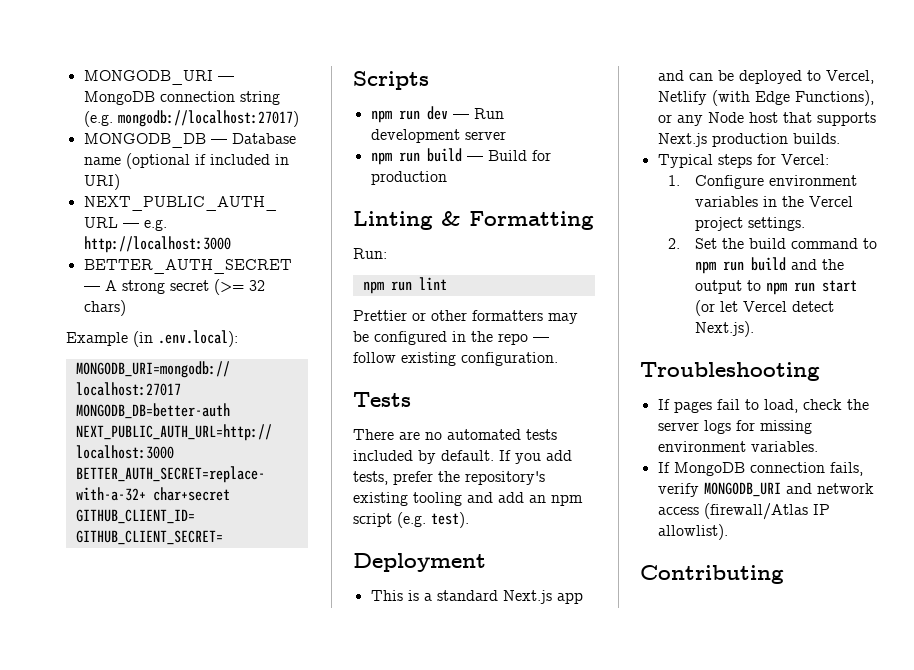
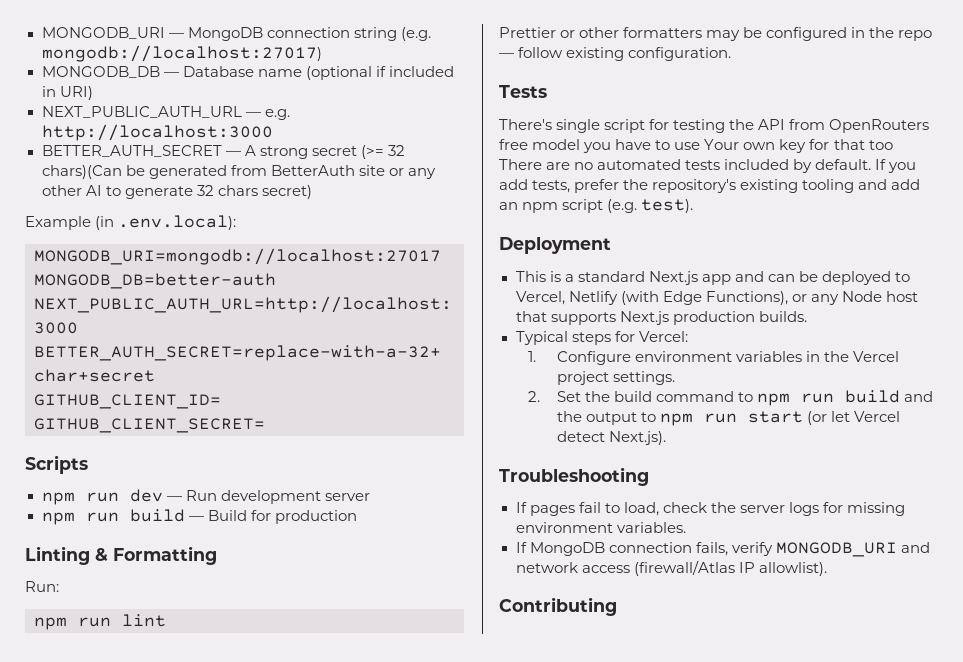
- BETTER_AUTH_SECRET — A strong secret (>= 32 chars)
+ BETTER_AUTH_SECRET — A strong secret (>= 32 chars)(Can be generated from BetterAuth site or any other AI to generate 32 chars secret)
- There are no automated tests included by default.
+ There's single script for testing the API from OpenRouters free model you have to use Your own key for that too There are no automated tests included by default.

